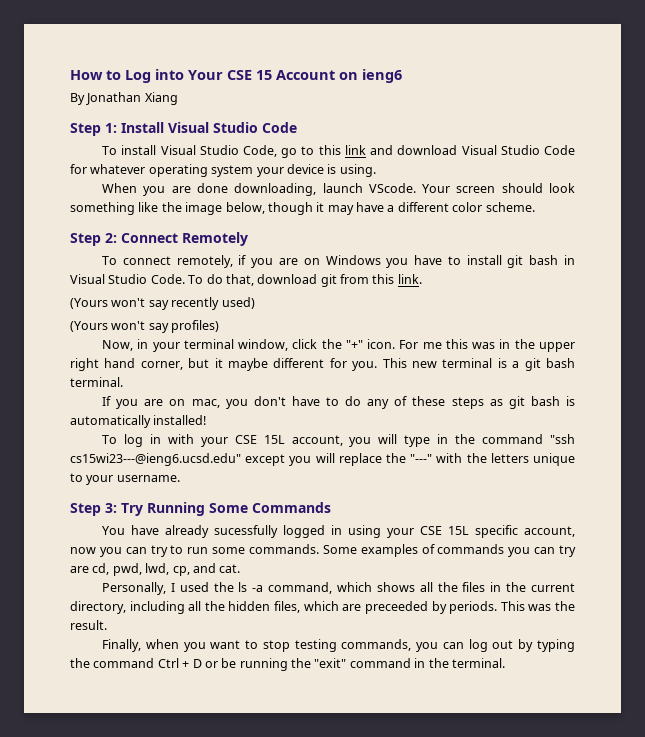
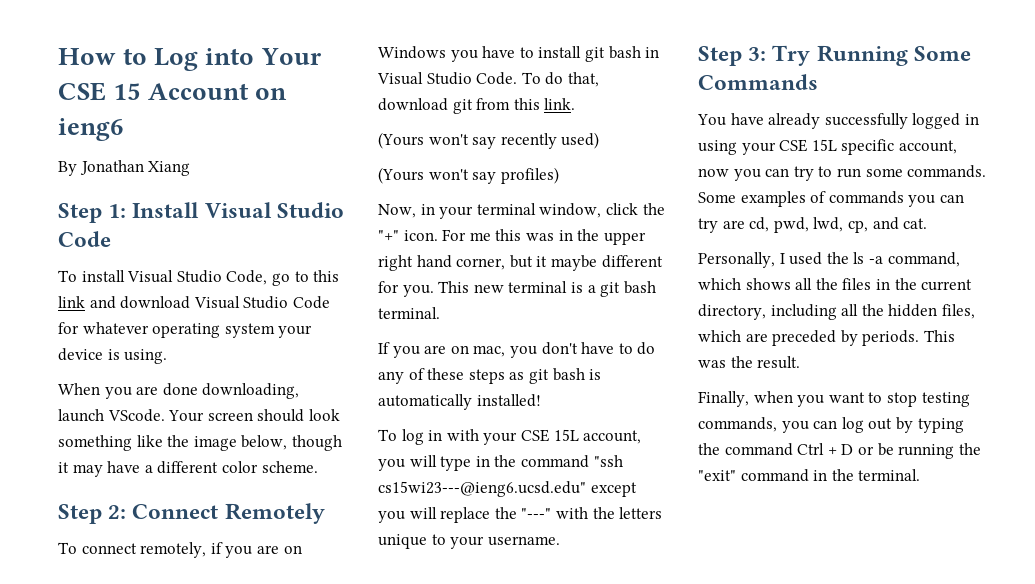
- You have already sucessfully logged in using your CSE 15L specific account, now you can try to run some commands.
+ You have already successfully logged in using your CSE 15L specific account, now you can try to run some commands.
- Personally, I used the ls -a command, which shows all the files in the current directory, including all the hidden files, which are preceeded by periods.
+ Personally, I used the ls -a command, which shows all the files in the current directory, including all the hidden files, which are preceded by periods.

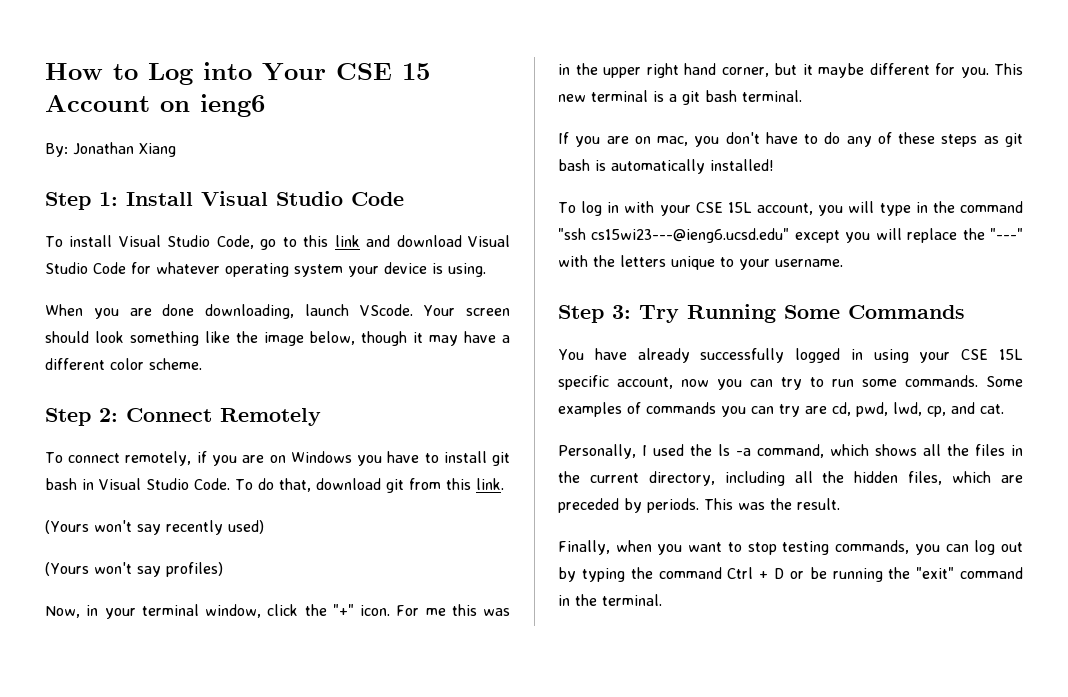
- By Jonathan Xiang
+ By: Jonathan Xiang

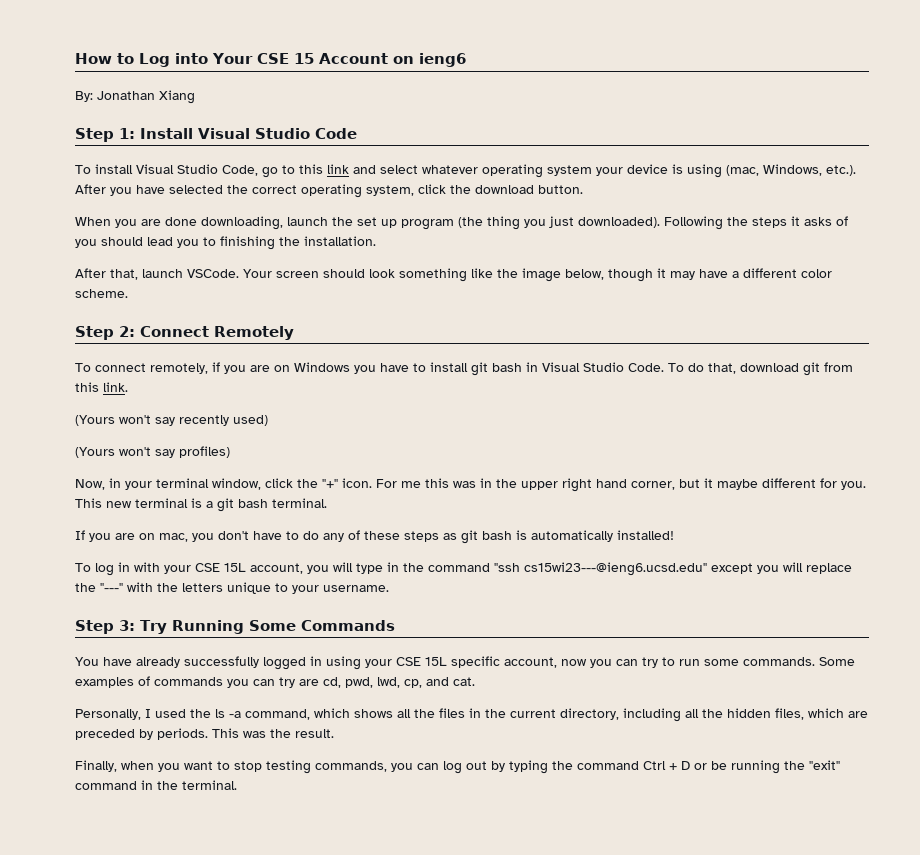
- To install Visual Studio Code, go to this link and download Visual Studio Code for whatever operating system your device is using.
+ To install Visual Studio Code, go to this link and select whatever operating system your device is using (mac, Windows, etc.). After you have selected the correct operating system, click the download button.
- When you are done downloading, launch VScode.
+ When you are done downloading, launch the set up program (the thing you just downloaded). Following the steps it asks of you should lead you to finishing the installation.
+ After that, launch VSCode.

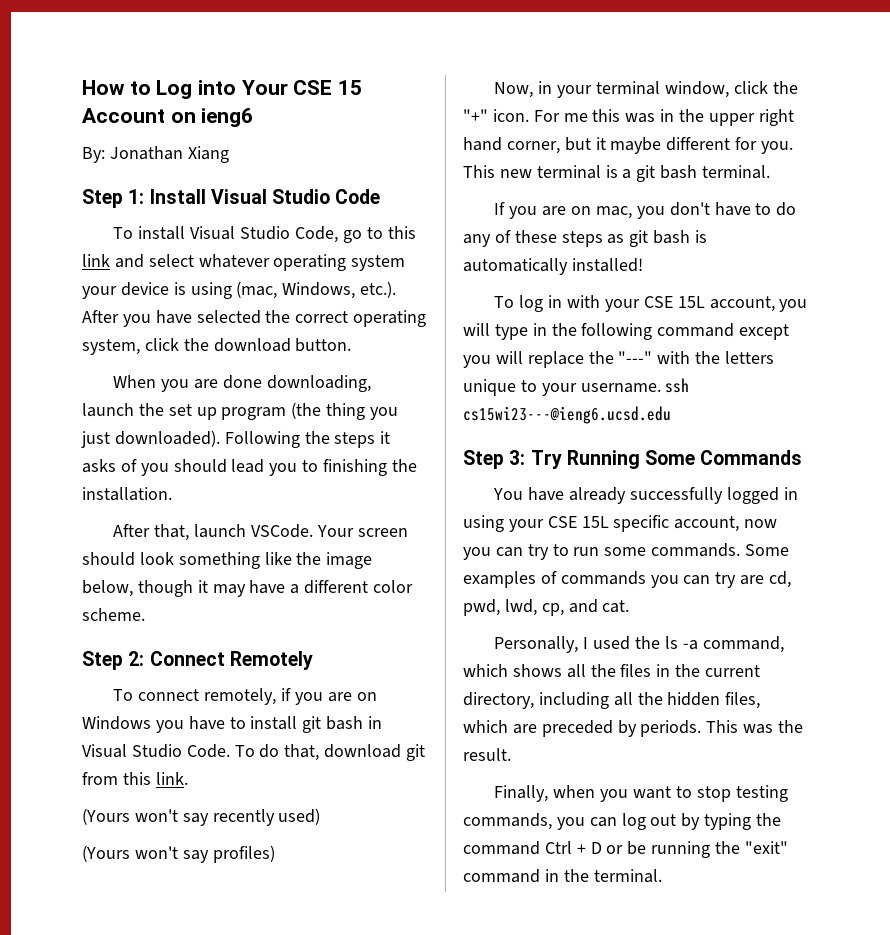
- To log in with your CSE 15L account, you will type in the command "ssh cs15wi23---@ieng6.ucsd.edu" except you will replace the "---" with the letters unique to your username.
+ To log in with your CSE 15L account, you will type in the following command except you will replace the "---" with the letters unique to your username. ssh cs15wi23---@ieng6.ucsd.edu

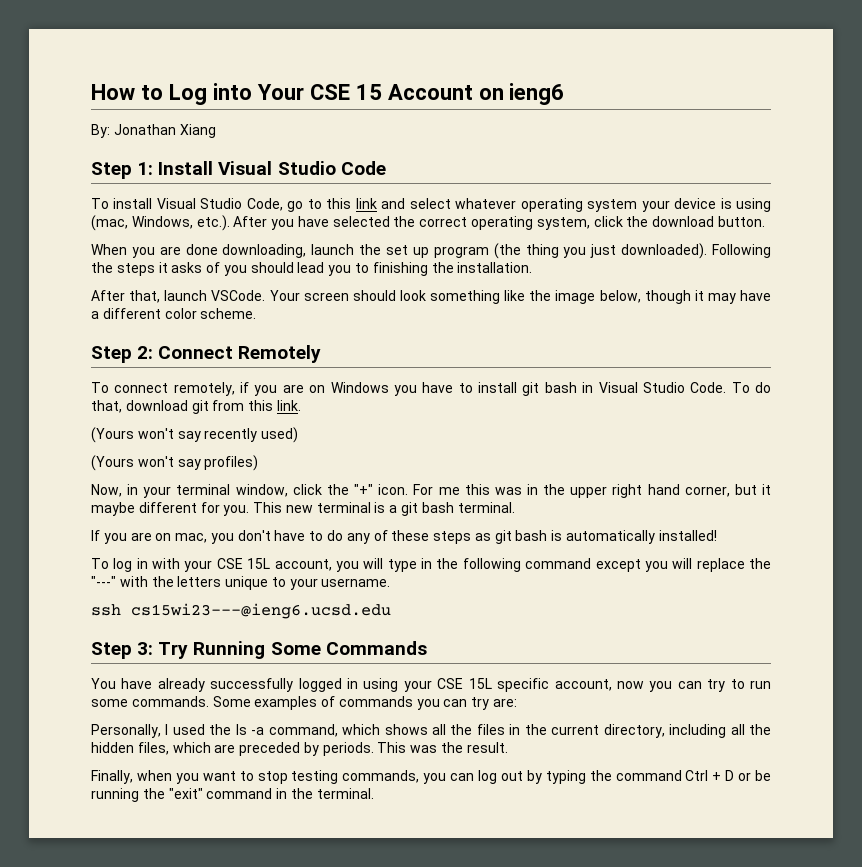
- To log in with your CSE 15L account, you will type in the following command except you will replace the "---" with the letters unique to your username. ssh cs15wi23---@ieng6.ucsd.edu
+ To log in with your CSE 15L account, you will type in the following command except you will replace the "---" with the letters unique to your username.
+ ssh cs15wi23---@ieng6.ucsd.edu
- Some examples of commands you can try are cd, pwd, lwd, cp, and cat.
+ Some examples of commands you can try are:

